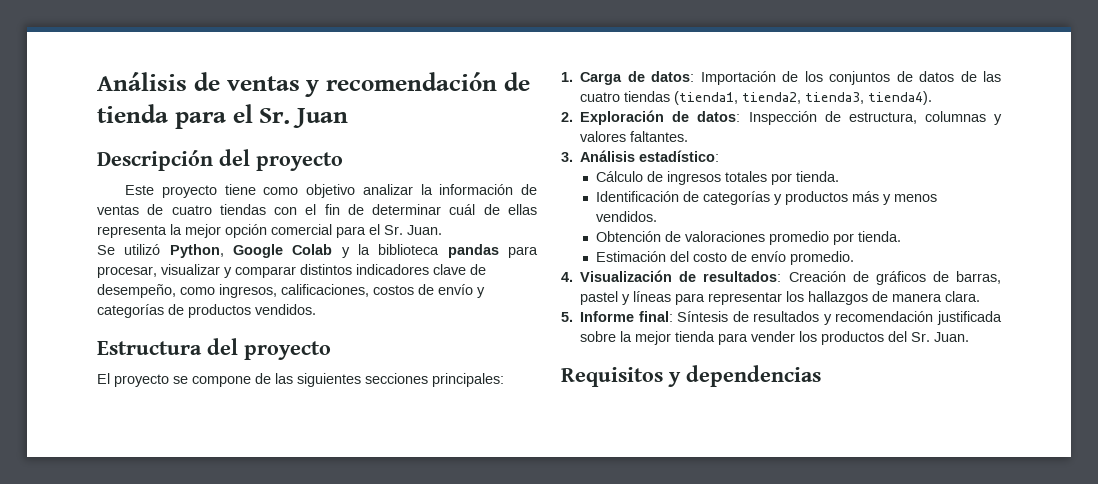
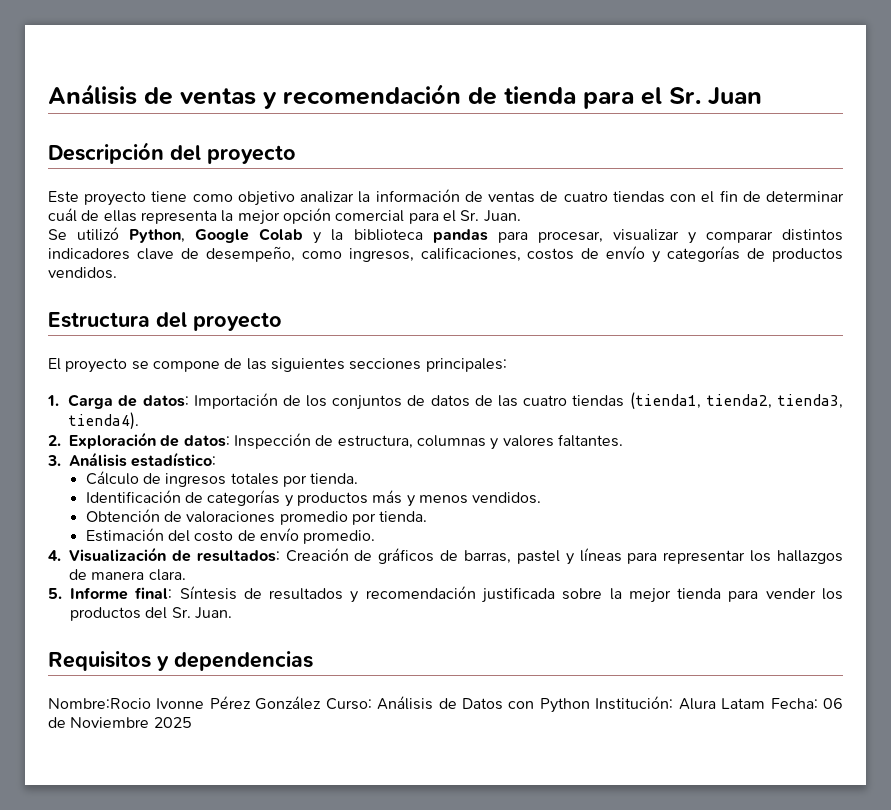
+ Nombre:Rocio Ivonne Pérez González Curso: Análisis de Datos con Python Institución: Alura Latam Fecha: 06 de Noviembre 2025

